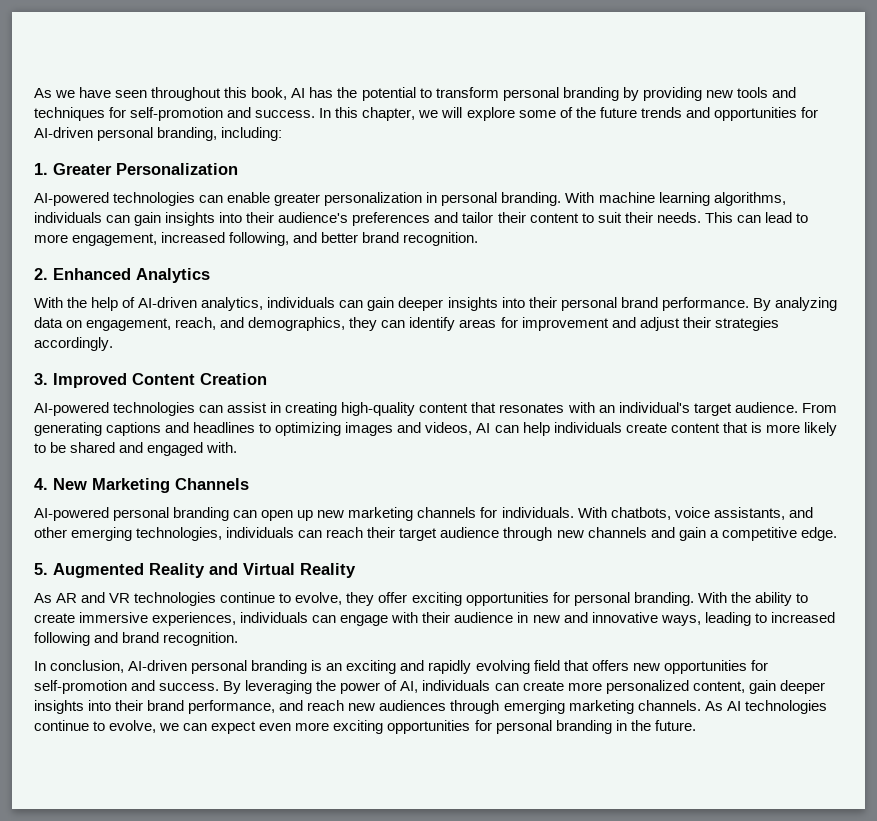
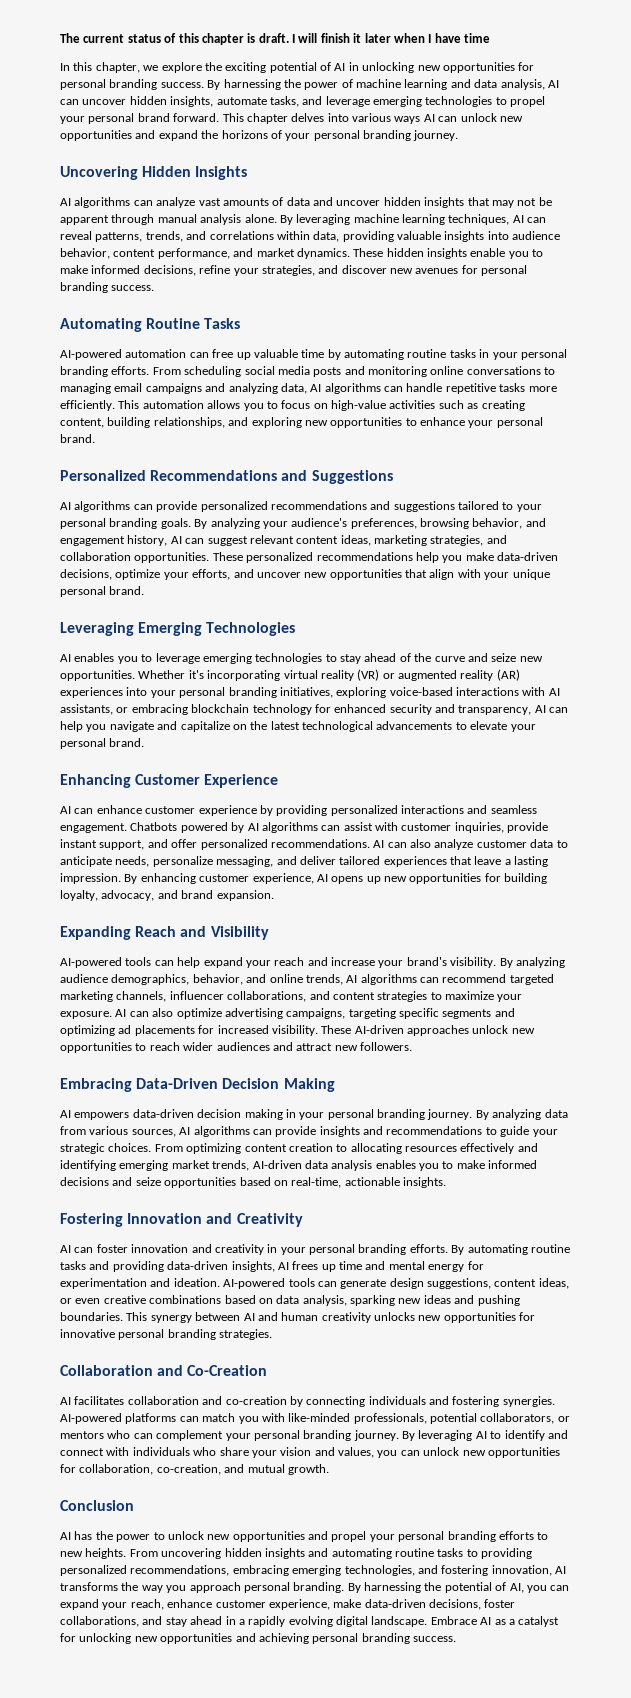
- As we have seen throughout this book, AI has the potential to transform personal branding by providing new tools and techniques for self-promotion and success. In this chapter, we will explore some of the future trends and opportunities for AI-driven personal branding, including:
- 1. Greater Personalization
- AI-powered technologies can enable greater personalization in personal branding. With machine learning algorithms, individuals can gain insights into their audience's preferences and tailor their content to suit their needs. This can lead to more engagement, increased following, and better brand recognition.
- 2. Enhanced Analytics
- With the help of AI-driven analytics, individuals can gain deeper insights into their personal brand performance. By analyzing data on engagement, reach, and demographics, they can identify areas for improvement and adjust their strategies accordingly.
- 3. Improved Content Creation
- AI-powered technologies can assist in creating high-quality content that resonates with an individual's target audience. From generating captions and headlines to optimizing images and videos, AI can help individuals create content that is more likely to be shared and engaged with.
- 4. New Marketing Channels
- AI-powered personal branding can open up new marketing channels for individuals. With chatbots, voice assistants, and other emerging technologies, individuals can reach their target audience through new channels and gain a competitive edge.
- 5. Augmented Reality and Virtual Reality
- As AR and VR technologies continue to evolve, they offer exciting opportunities for personal branding. With the ability to create immersive experiences, individuals can engage with their audience in new and innovative ways, leading to increased following and brand recognition.
- In conclusion, AI-driven personal branding is an exciting and rapidly evolving field that offers new opportunities for self-promotion and success. By leveraging the power of AI, individuals can create more personalized content, gain deeper insights into their brand performance, and reach new audiences through emerging marketing channels. As AI technologies continue to evolve, we can expect even more exciting opportunities for personal branding in the future.
+ The current status of this chapter is draft. I will finish it later when I have time
+ In this chapter, we explore the exciting potential of AI in unlocking new opportunities for personal branding success. By harnessing the power of machine learning and data analysis, AI can uncover hidden insights, automate tasks, and leverage emerging technologies to propel your personal brand forward. This chapter delves into various ways AI can unlock new opportunities and expand the horizons of your personal branding journey.
+ Uncovering Hidden Insights
+ AI algorithms can analyze vast amounts of data and uncover hidden insights that may not be apparent through manual analysis alone. By leveraging machine learning techniques, AI can reveal patterns, trends, and correlations within data, providing valuable insights into audience behavior, content performance, and market dynamics. These hidden insights enable you to make informed decisions, refine your strategies, and discover new avenues for personal branding success.
+ Automating Routine Tasks
+ AI-powered automation can free up valuable time by automating routine tasks in your personal branding efforts. From scheduling social media posts and monitoring online conversations to managing email campaigns and analyzing data, AI algorithms can handle repetitive tasks more efficiently. This automation allows you to focus on high-value activities such as creating content, building relationships, and exploring new opportunities to enhance your personal brand.
+ Personalized Recommendations and Suggestions
+ AI algorithms can provide personalized recommendations and suggestions tailored to your personal branding goals. By analyzing your audience's preferences, browsing behavior, and engagement history, AI can suggest relevant content ideas, marketing strategies, and collaboration opportunities. These personalized recommendations help you make data-driven decisions, optimize your efforts, and uncover new opportunities that align with your unique personal brand.
+ Leveraging Emerging Technologies
+ AI enables you to leverage emerging technologies to stay ahead of the curve and seize new opportunities. Whether it's incorporating virtual reality (VR) or augmented reality (AR) experiences into your personal branding initiatives, exploring voice-based interactions with AI assistants, or embracing blockchain technology for enhanced security and transparency, AI can help you navigate and capitalize on the latest technological advancements to elevate your personal brand.
+ Enhancing Customer Experience
+ AI can enhance customer experience by providing personalized interactions and seamless engagement. Chatbots powered by AI algorithms can assist with customer inquiries, provide instant support, and offer personalized recommendations. AI can also analyze customer data to anticipate needs, personalize messaging, and deliver tailored experiences that leave a lasting impression. By enhancing customer experience, AI opens up new opportunities for building loyalty, advocacy, and brand expansion.
+ Expanding Reach and Visibility
+ AI-powered tools can help expand your reach and increase your brand's visibility. By analyzing audience demographics, behavior, and online trends, AI algorithms can recommend targeted marketing channels, influencer collaborations, and content strategies to maximize your exposure. AI can also optimize advertising campaigns, targeting specific segments and optimizing ad placements for increased visibility. These AI-driven approaches unlock new opportunities to reach wider audiences and attract new followers.
+ Embracing Data-Driven Decision Making
+ AI empowers data-driven decision making in your personal branding journey. By analyzing data from various sources, AI algorithms can provide insights and recommendations to guide your strategic choices. From optimizing content creation to allocating resources effectively and identifying emerging market trends, AI-driven data analysis enables you to make informed decisions and seize opportunities based on real-time, actionable insights.
+ Fostering Innovation and Creativity
+ AI can foster innovation and creativity in your personal branding efforts. By automating routine tasks and providing data-driven insights, AI frees up time and mental energy for experimentation and ideation. AI-powered tools can generate design suggestions, content ideas, or even creative combinations based on data analysis, sparking new ideas and pushing boundaries. This synergy between AI and human creativity unlocks new opportunities for innovative personal branding strategies.
+ Collaboration and Co-Creation
+ AI facilitates collaboration and co-creation by connecting individuals and fostering synergies. AI-powered platforms can match you with like-minded professionals, potential collaborators, or mentors who can complement your personal branding journey. By leveraging AI to identify and connect with individuals who share your vision and values, you can unlock new opportunities for collaboration, co-creation, and mutual growth.
+ Conclusion
+ AI has the power to unlock new opportunities and propel your personal branding efforts to new heights. From uncovering hidden insights and automating routine tasks to providing personalized recommendations, embracing emerging technologies, and fostering innovation, AI transforms the way you approach personal branding. By harnessing the potential of AI, you can expand your reach, enhance customer experience, make data-driven decisions, foster collaborations, and stay ahead in a rapidly evolving digital landscape. Embrace AI as a catalyst for unlocking new opportunities and achieving personal branding success.

